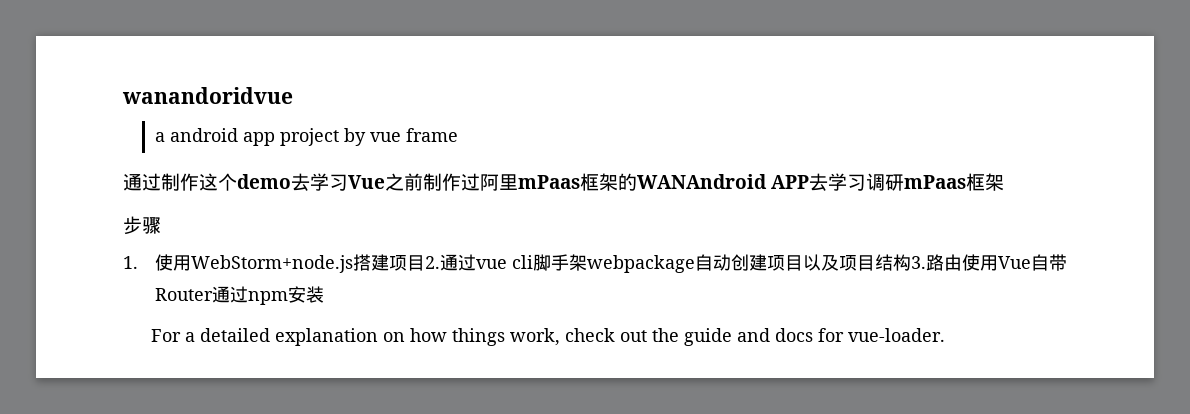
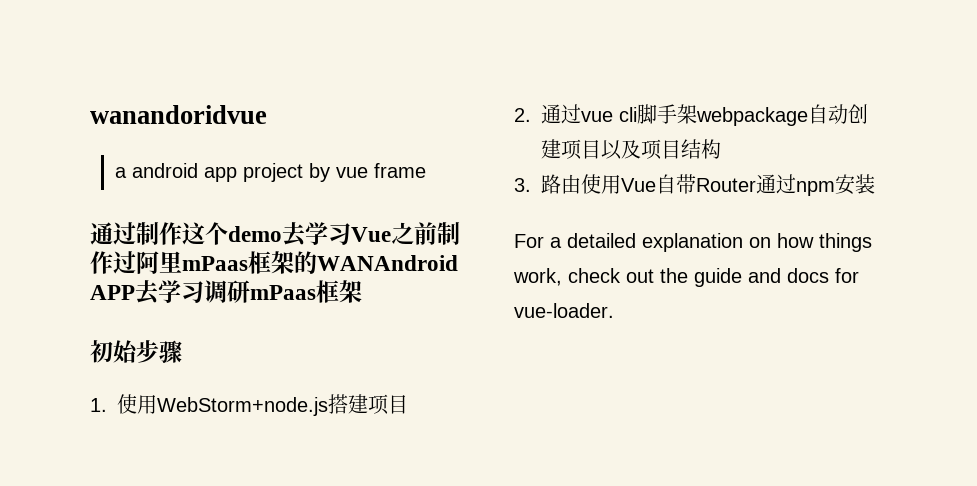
- 步骤
+ 初始步骤
- 1.使用WebStorm+node.js搭建项目2.通过vue cli脚手架webpackage自动创建项目以及项目结构3.路由使用Vue自带Router通过npm安装
+ 1.使用WebStorm+node.js搭建项目
+ 2.通过vue cli脚手架webpackage自动创建项目以及项目结构
+ 3.路由使用Vue自带Router通过npm安装

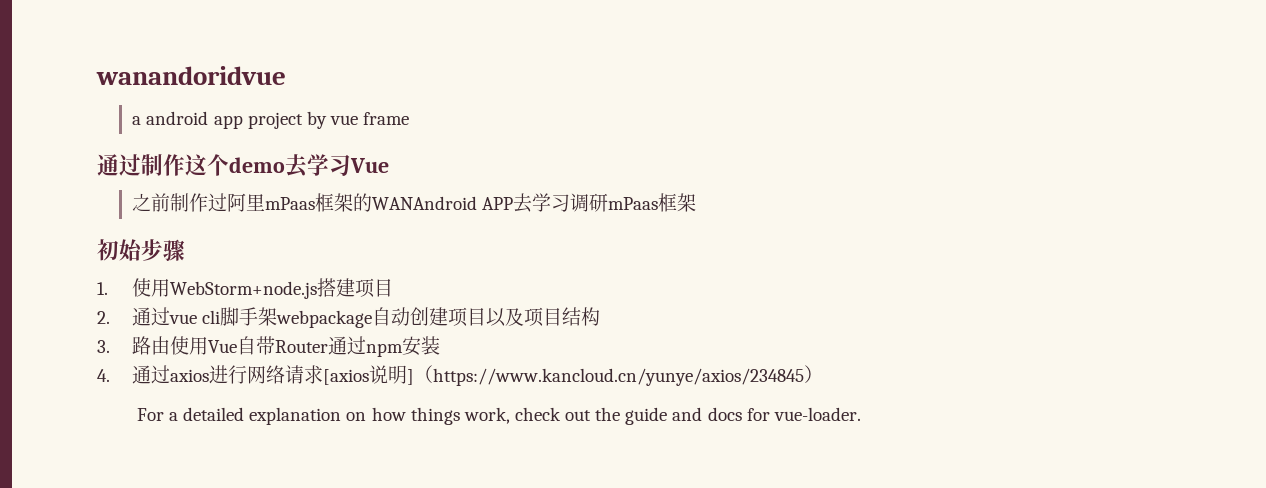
- 通过制作这个demo去学习Vue之前制作过阿里mPaas框架的WANAndroid APP去学习调研mPaas框架
+ 通过制作这个demo去学习Vue
+ 之前制作过阿里mPaas框架的WANAndroid APP去学习调研mPaas框架
+ 4.通过axios进行网络请求[axios说明]（https://www.kancloud.cn/yunye/axios/234845）

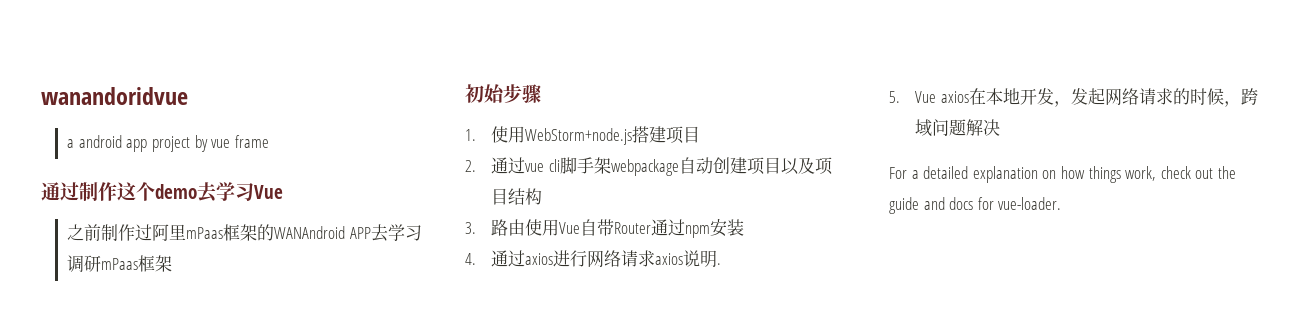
- 4.通过axios进行网络请求[axios说明]（https://www.kancloud.cn/yunye/axios/234845）
+ 4.通过axios进行网络请求axios说明.
+ 5. Vue axios在本地开发，发起网络请求的时候，跨域问题解决

